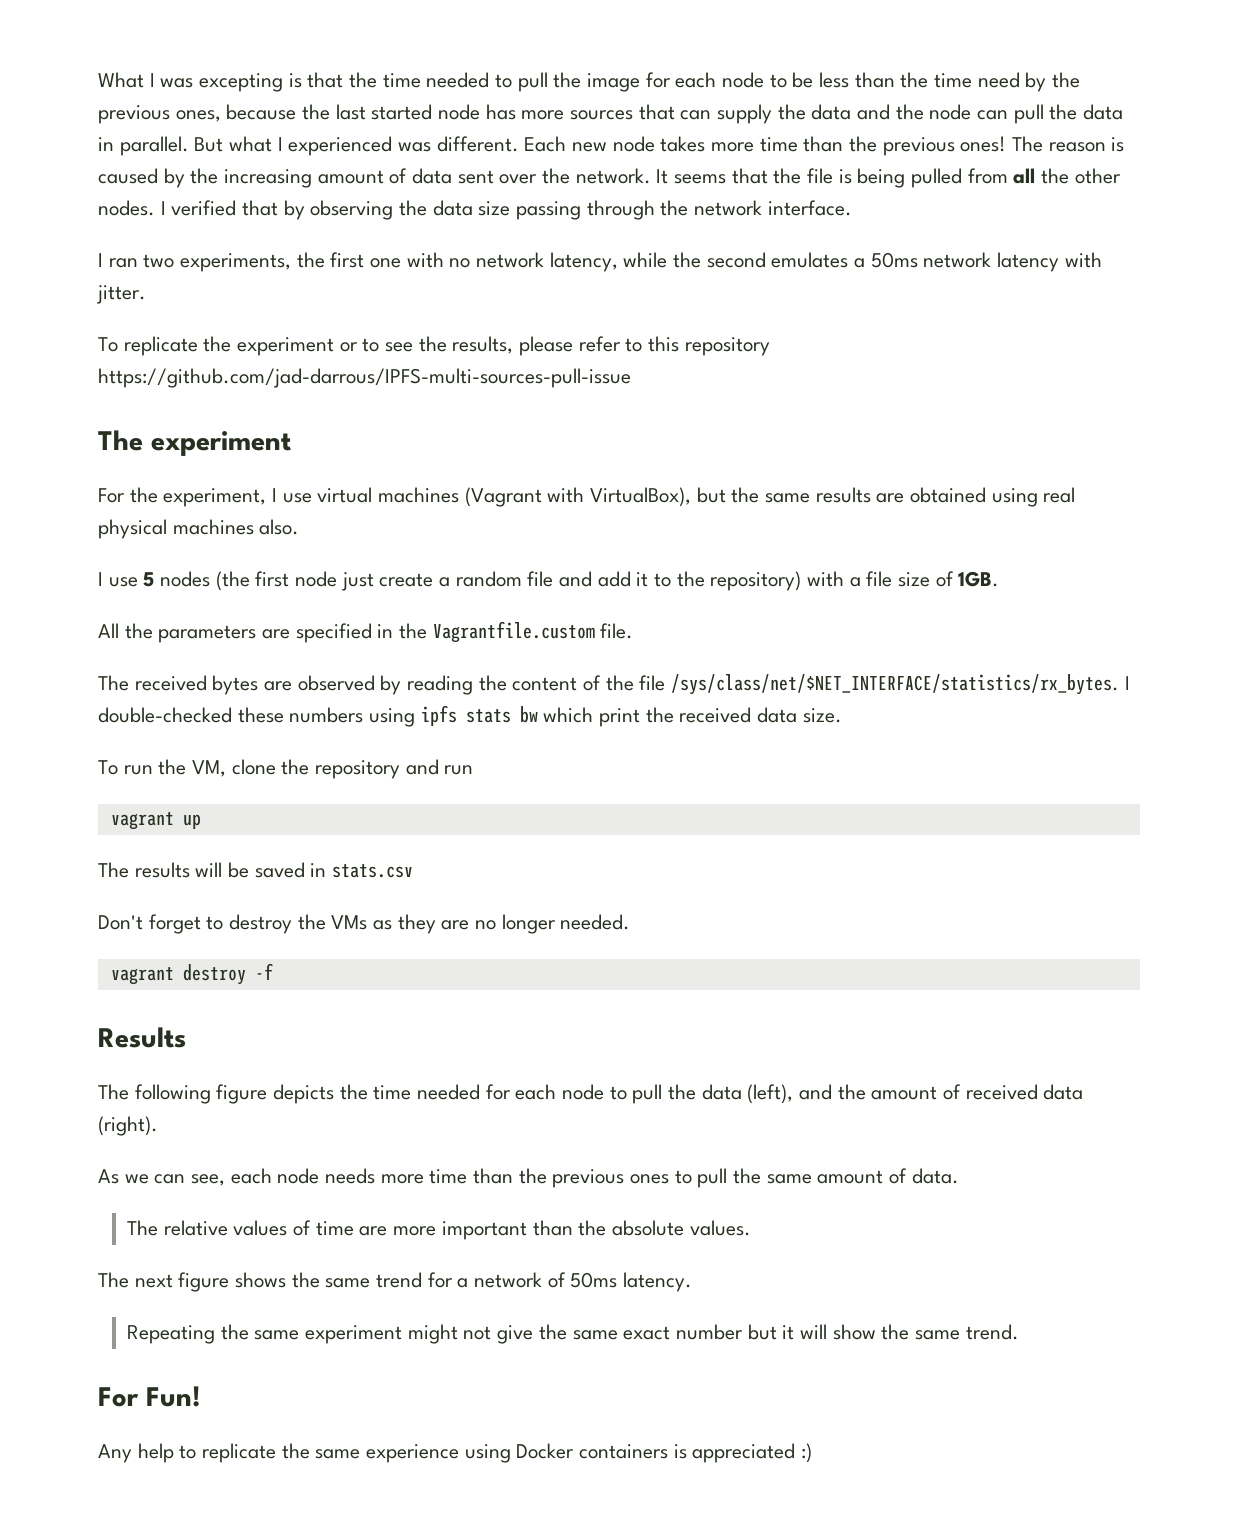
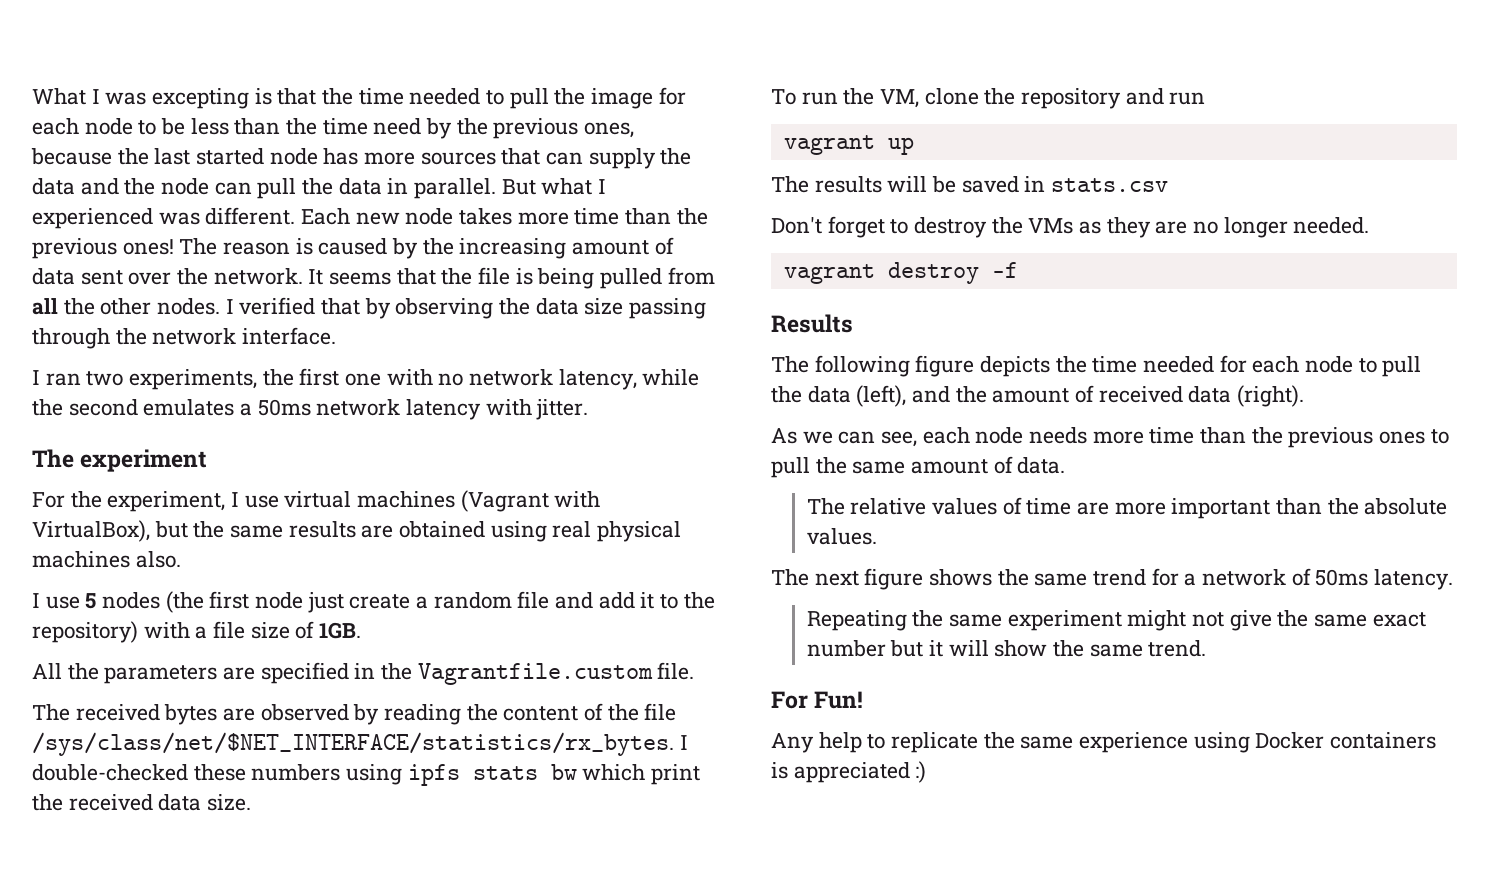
- To replicate the experiment or to see the results, please refer to this repository https://github.com/jad-darrous/IPFS-multi-sources-pull-issue

